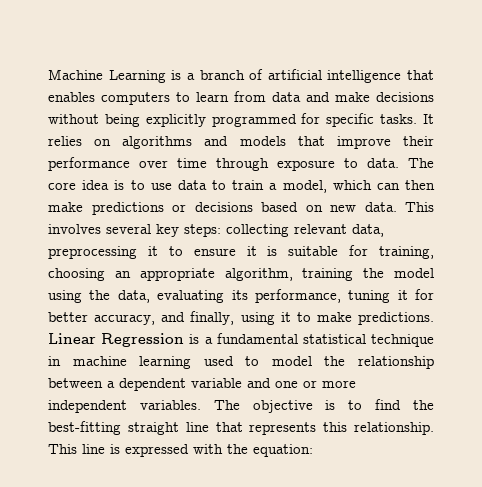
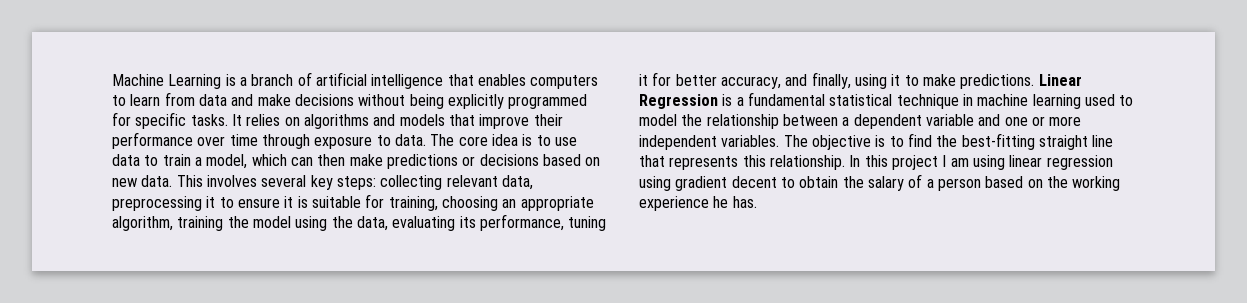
- This line is expressed with the equation:
+ In this project I am using linear regression using gradient decent to obtain the salary of a person based on the working experience he has.

